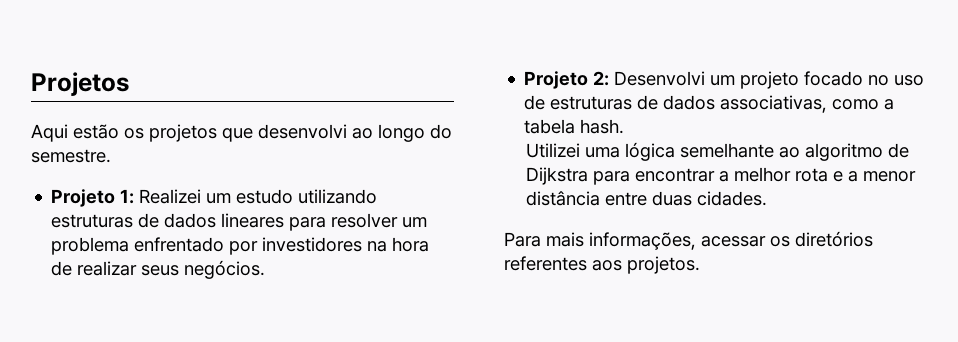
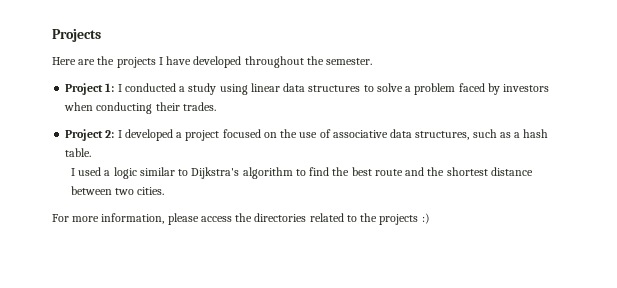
- Projetos
- Aqui estão os projetos que desenvolvi ao longo do semestre.
- Projeto 1: Realizei um estudo utilizando estruturas de dados lineares para resolver um problema enfrentado por investidores na hora de realizar seus negócios.
- Projeto 2: Desenvolvi um projeto focado no uso de estruturas de dados associativas, como a tabela hash.
- Utilizei uma lógica semelhante ao algoritmo de Dijkstra para encontrar a melhor rota e a menor distância entre duas cidades.
- Para mais informações, acessar os diretórios referentes aos projetos.
+ Projects
+ Here are the projects I have developed throughout the semester.
+ Project 1: I conducted a study using linear data structures to solve a problem faced by investors when conducting their trades.
+ Project 2: I developed a project focused on the use of associative data structures, such as a hash table.
+ I used a logic similar to Dijkstra's algorithm to find the best route and the shortest distance between two cities.
+ For more information, please access the directories related to the projects :)

